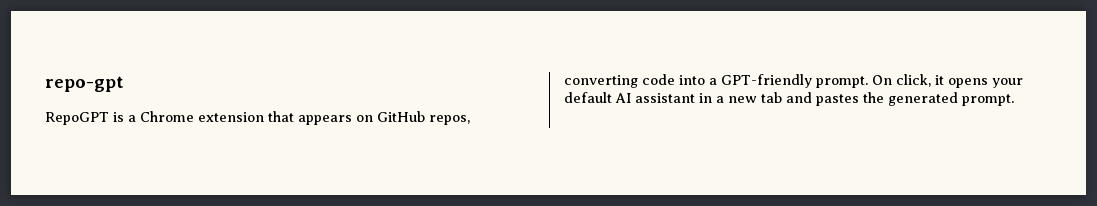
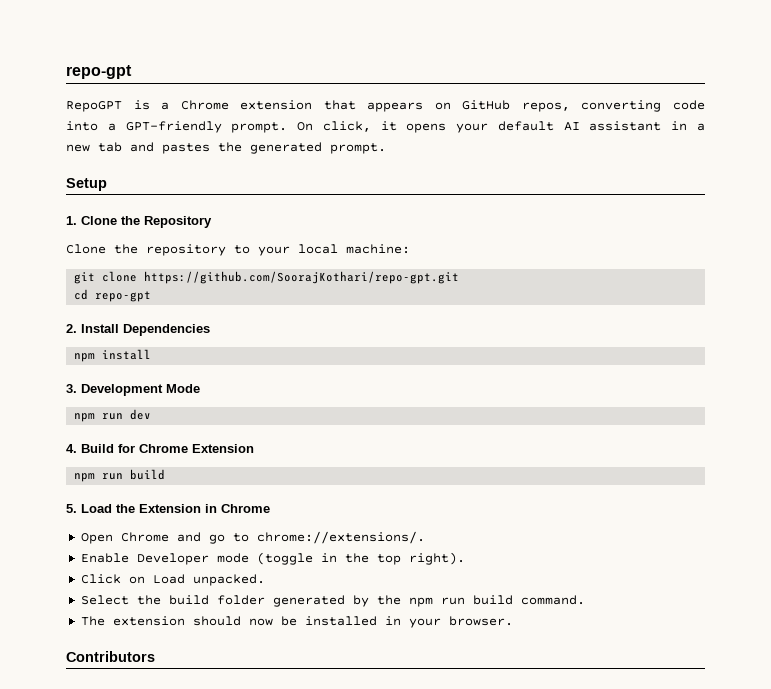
+ Setup
+ 1. Clone the Repository
+ Clone the repository to your local machine:
+ git clone https://github.com/SoorajKothari/repo-gpt.git
+ cd repo-gpt
+ 2. Install Dependencies
+ npm install
+ 3. Development Mode
+ npm run dev
+ 4. Build for Chrome Extension
+ npm run build
+ 5. Load the Extension in Chrome
+ Open Chrome and go to chrome://extensions/.
+ Enable Developer mode (toggle in the top right).
+ Click on Load unpacked.
+ Select the build folder generated by the npm run build command.
+ The extension should now be installed in your browser.
+ Contributors

